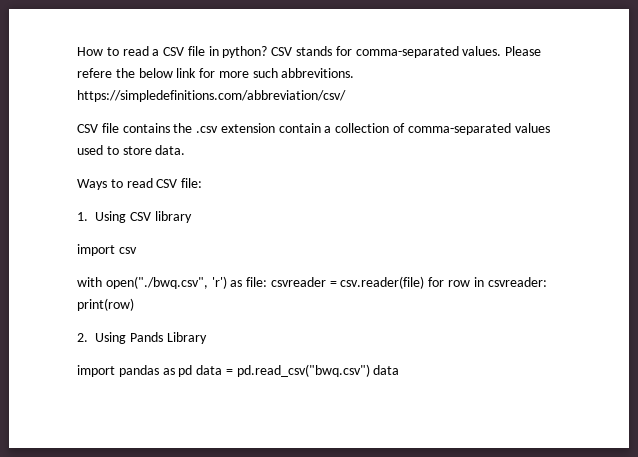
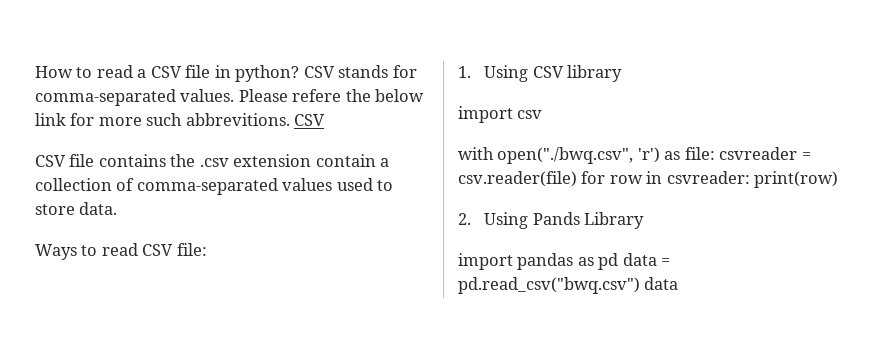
- Please refere the below link for more such abbrevitions. https://simpledefinitions.com/abbreviation/csv/
+ Please refere the below link for more such abbrevitions. CSV

